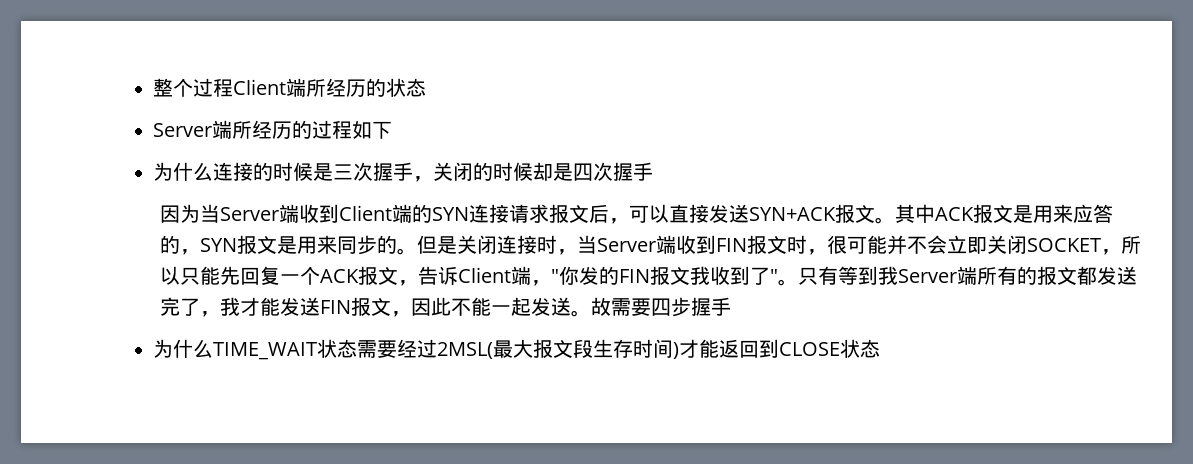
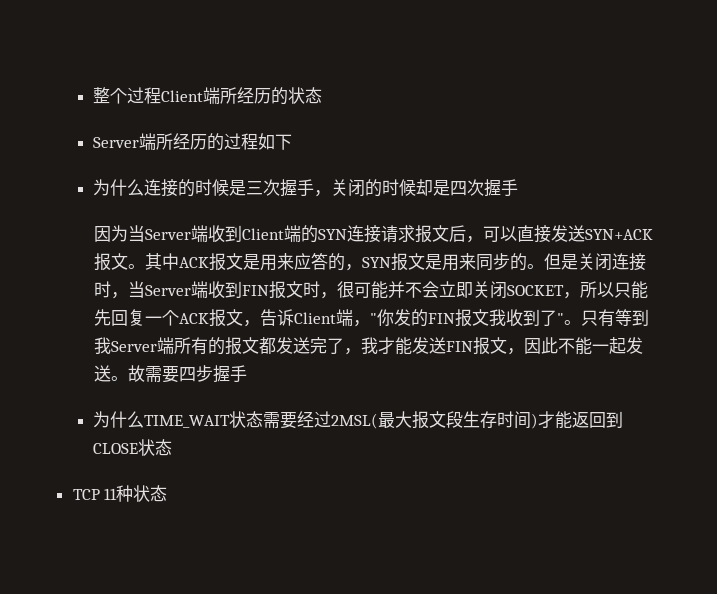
+ TCP 11种状态

